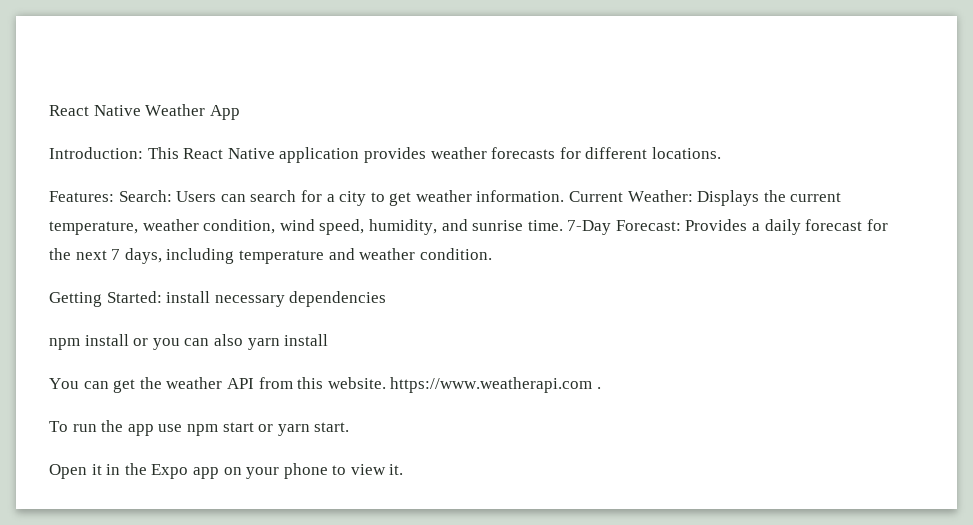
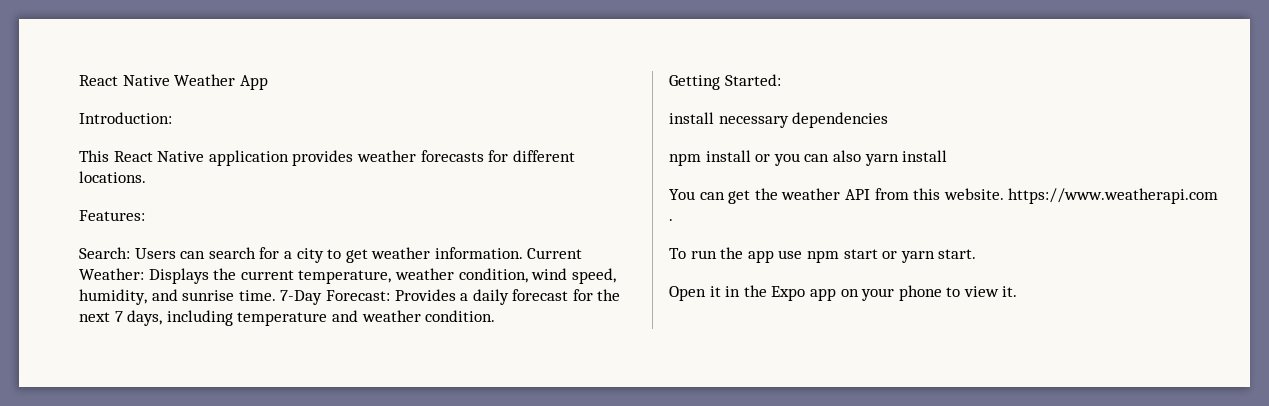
- Introduction: This React Native application provides weather forecasts for different locations.
+ Introduction:
+ This React Native application provides weather forecasts for different locations.
- Features: Search: Users can search for a city to get weather information.
+ Features:
+ Search: Users can search for a city to get weather information.
- Getting Started: install necessary dependencies
+ Getting Started:
+ install necessary dependencies

